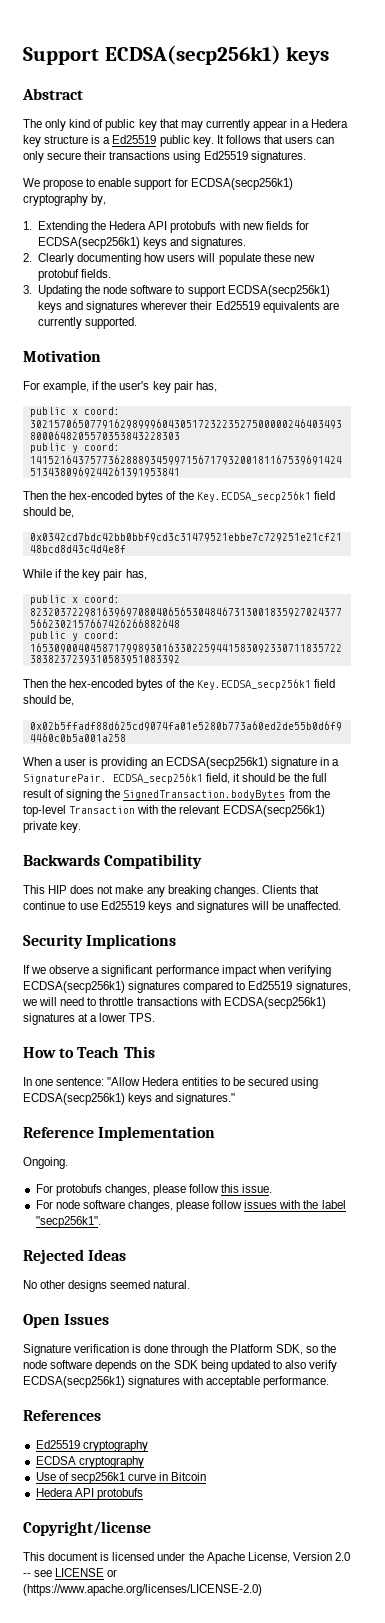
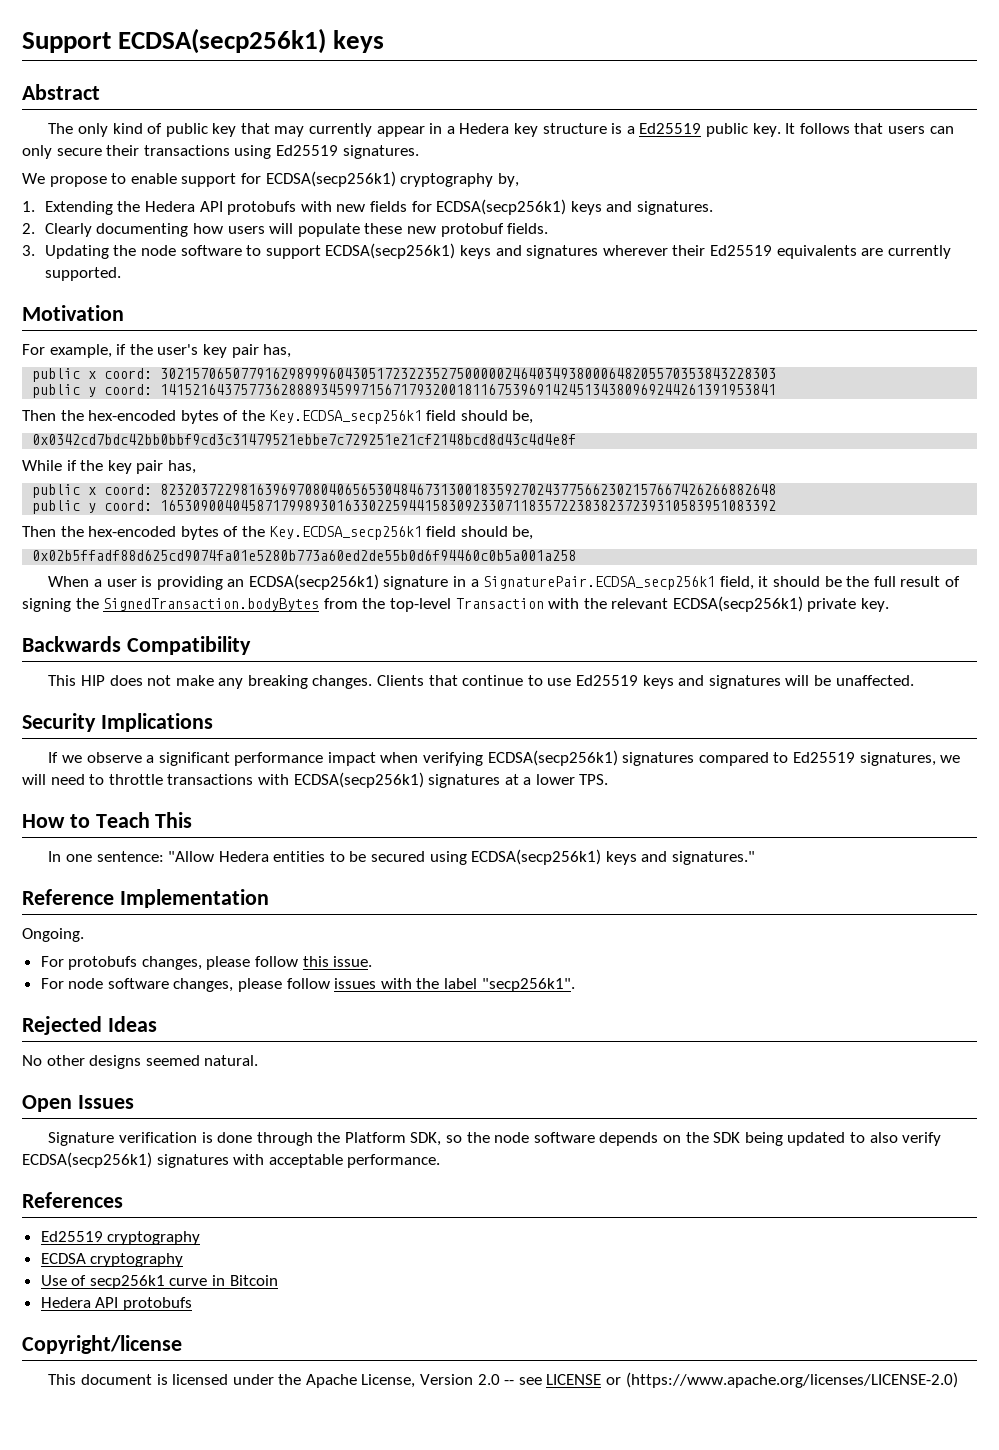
- When a user is providing an ECDSA(secp256k1) signature in a SignaturePair. ECDSA_secp256k1 field, it should be the full result of signing the SignedTransaction.bodyBytes from the top-level Transaction with the relevant ECDSA(secp256k1) private key.
+ When a user is providing an ECDSA(secp256k1) signature in a SignaturePair.ECDSA_secp256k1 field, it should be the full result of signing the SignedTransaction.bodyBytes from the top-level Transaction with the relevant ECDSA(secp256k1) private key.

